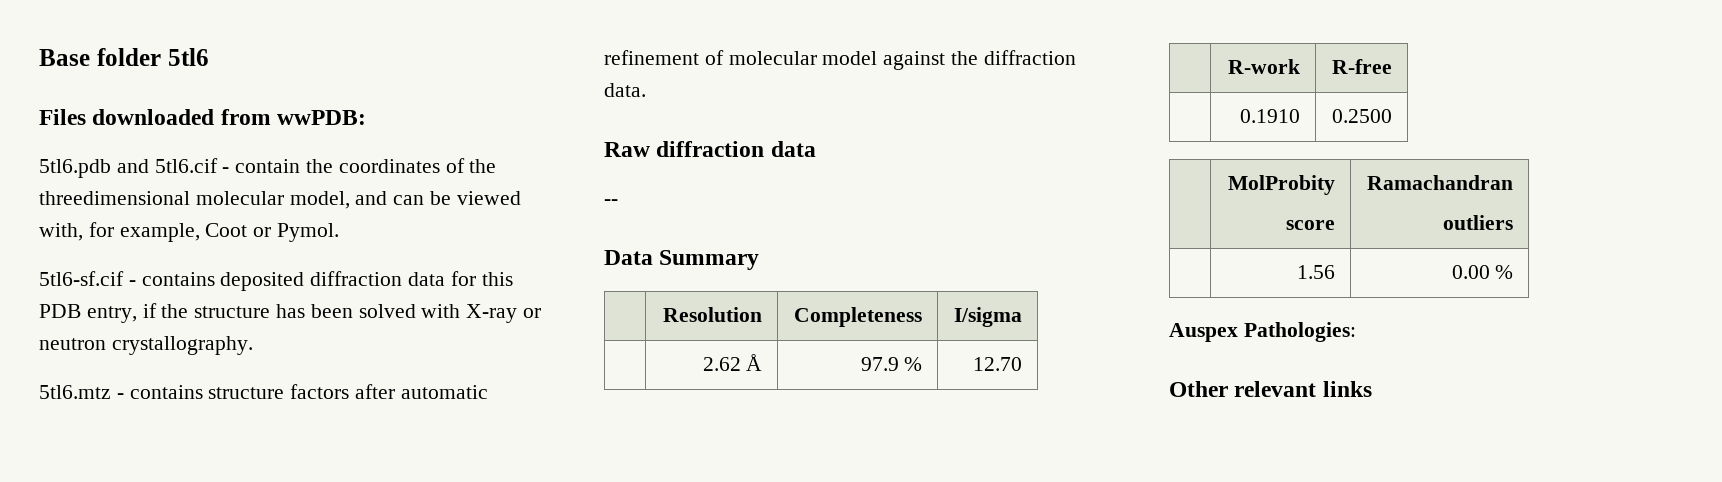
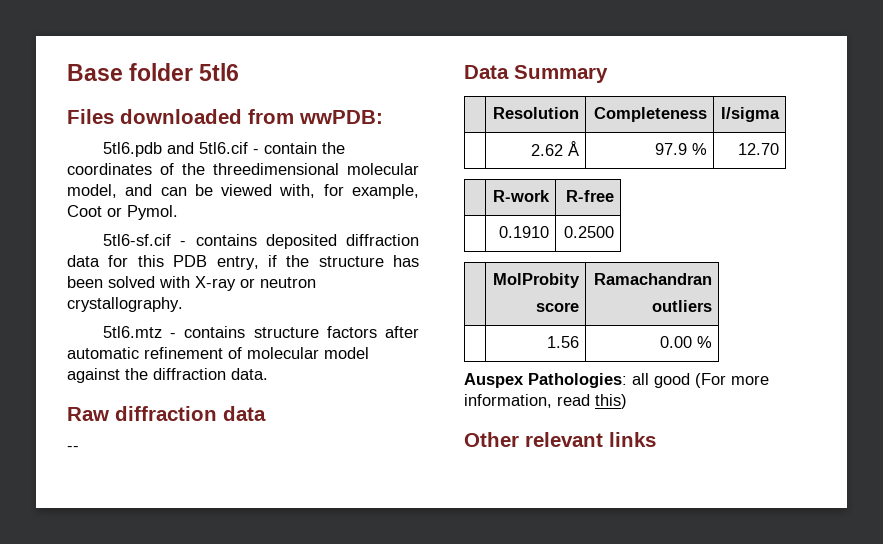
- Auspex Pathologies:
+ Auspex Pathologies: all good (For more information, read this)

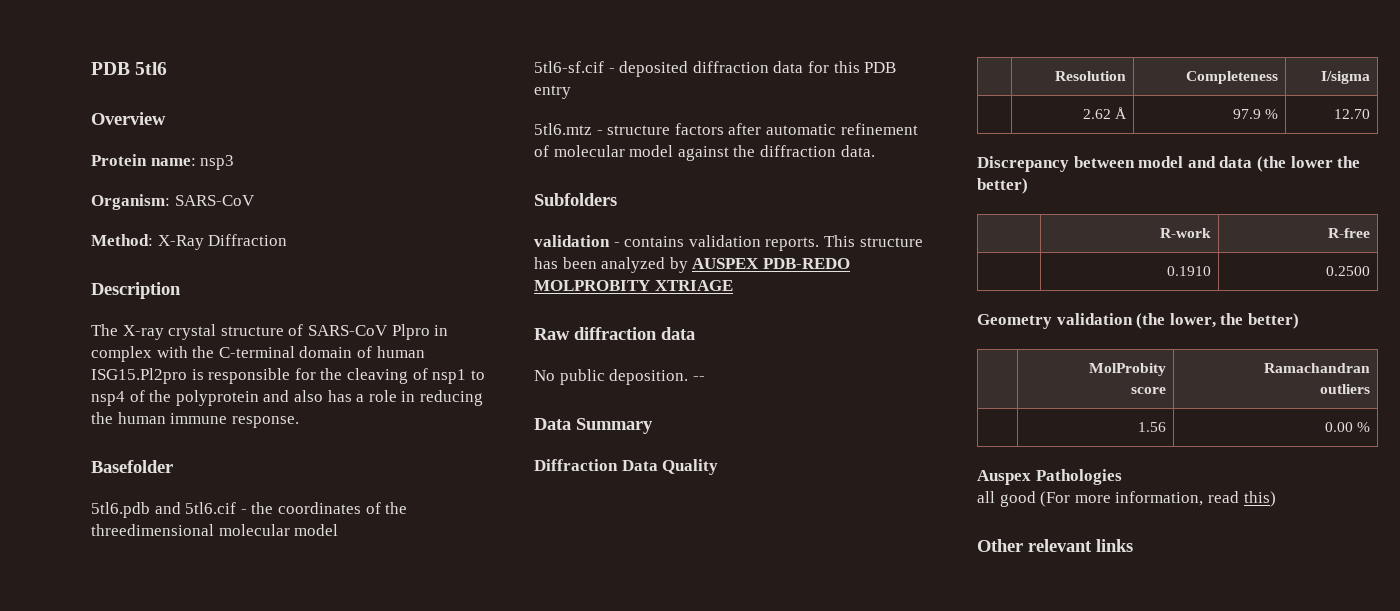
- Base folder 5tl6
+ PDB 5tl6
- Files downloaded from wwPDB:
+ Overview
+ Protein name: nsp3
+ Organism: SARS-CoV
+ Method: X-Ray Diffraction
+ Description
+ The X-ray crystal structure of SARS-CoV Plpro in complex with the C-terminal domain of human ISG15.Pl2pro is responsible for the cleaving of nsp1 to nsp4 of the polyprotein and also has a role in reducing the human immune response.
+ Basefolder
- 5tl6.pdb and 5tl6.cif - contain the coordinates of the threedimensional molecular model, and can be viewed with, for example, Coot or Pymol.
+ 5tl6.pdb and 5tl6.cif - the coordinates of the threedimensional molecular model
- 5tl6-sf.cif - contains deposited diffraction data for this PDB entry, if the structure has been solved with X-ray or neutron crystallography.
+ 5tl6-sf.cif - deposited diffraction data for this PDB entry
- 5tl6.mtz - contains structure factors after automatic refinement of molecular model against the diffraction data.
+ 5tl6.mtz - structure factors after automatic refinement of molecular model against the diffraction data.
+ Subfolders
+ validation - contains validation reports. This structure has been analyzed by AUSPEX PDB-REDO MOLPROBITY XTRIAGE
+ No public deposition.
+ Diffraction Data Quality
+ Discrepancy between model and data (the lower the better)
  | R-work | R-free
  | 0.1910 | 0.2500
+ Geometry validation (the lower, the better)
- Auspex Pathologies: all good (For more information, read this)
+ Auspex Pathologies
+ all good (For more information, read this)

